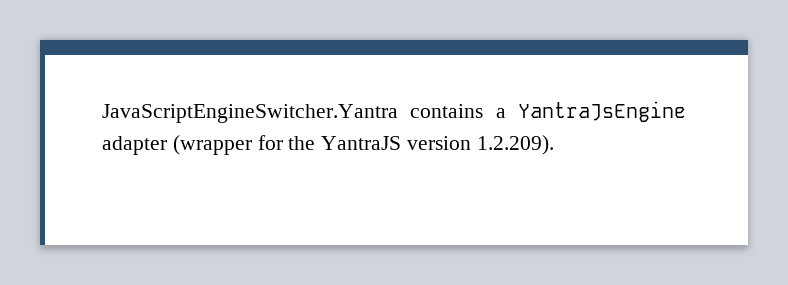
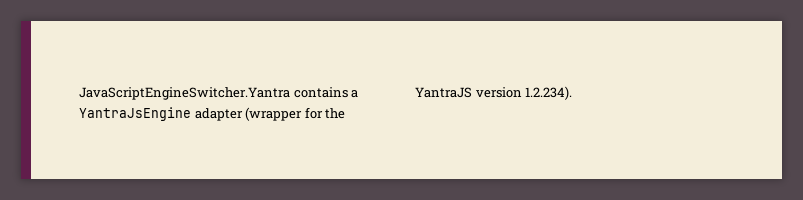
- JavaScriptEngineSwitcher.Yantra contains a YantraJsEngine adapter (wrapper for the YantraJS version 1.2.209).
+ JavaScriptEngineSwitcher.Yantra contains a YantraJsEngine adapter (wrapper for the YantraJS version 1.2.234).

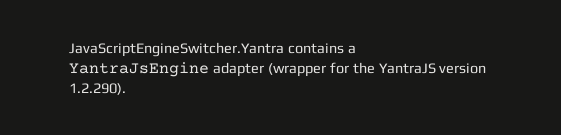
- JavaScriptEngineSwitcher.Yantra contains a YantraJsEngine adapter (wrapper for the YantraJS version 1.2.234).
+ JavaScriptEngineSwitcher.Yantra contains a YantraJsEngine adapter (wrapper for the YantraJS version 1.2.290).

